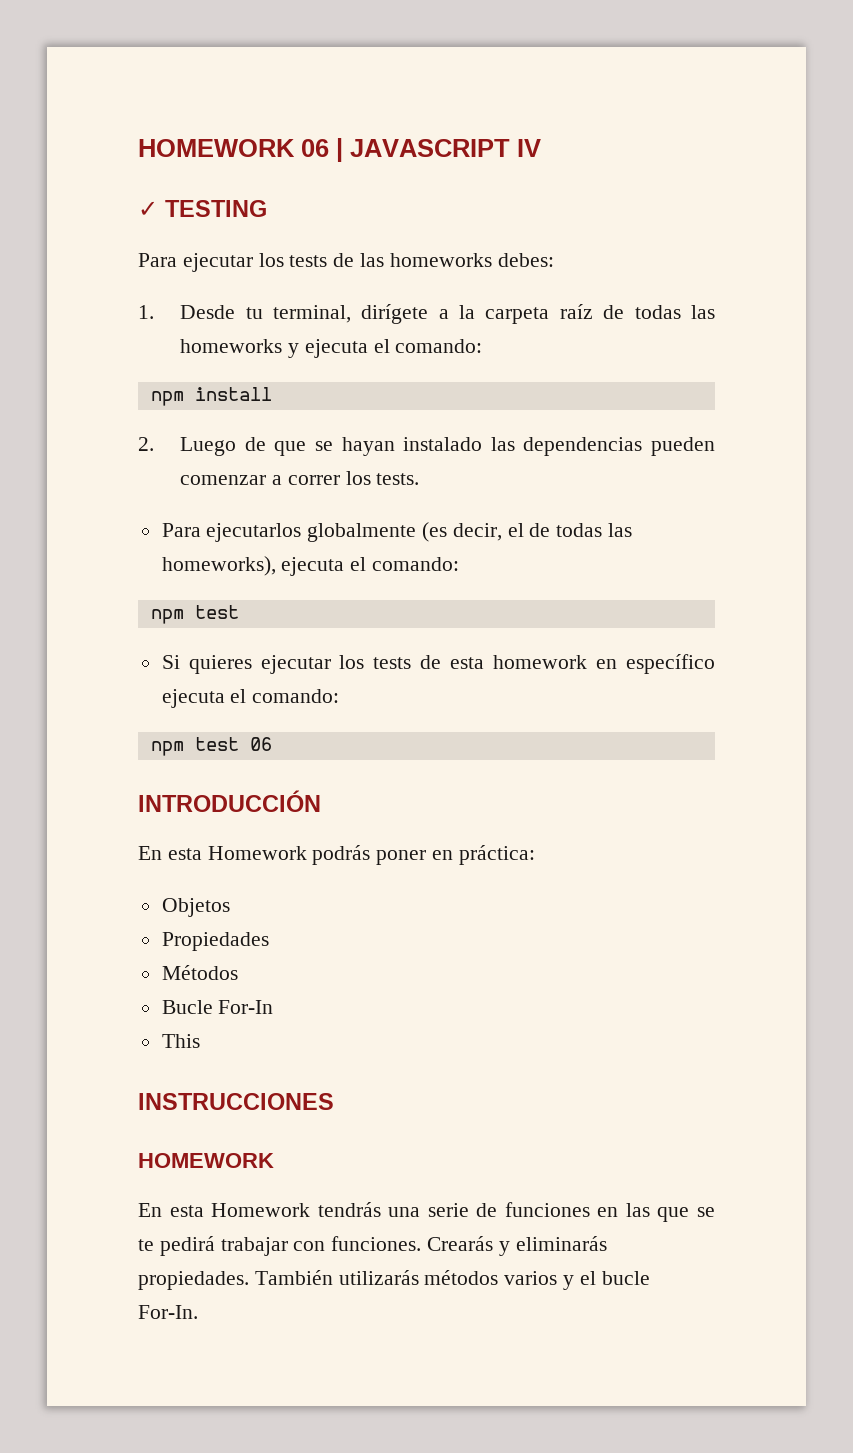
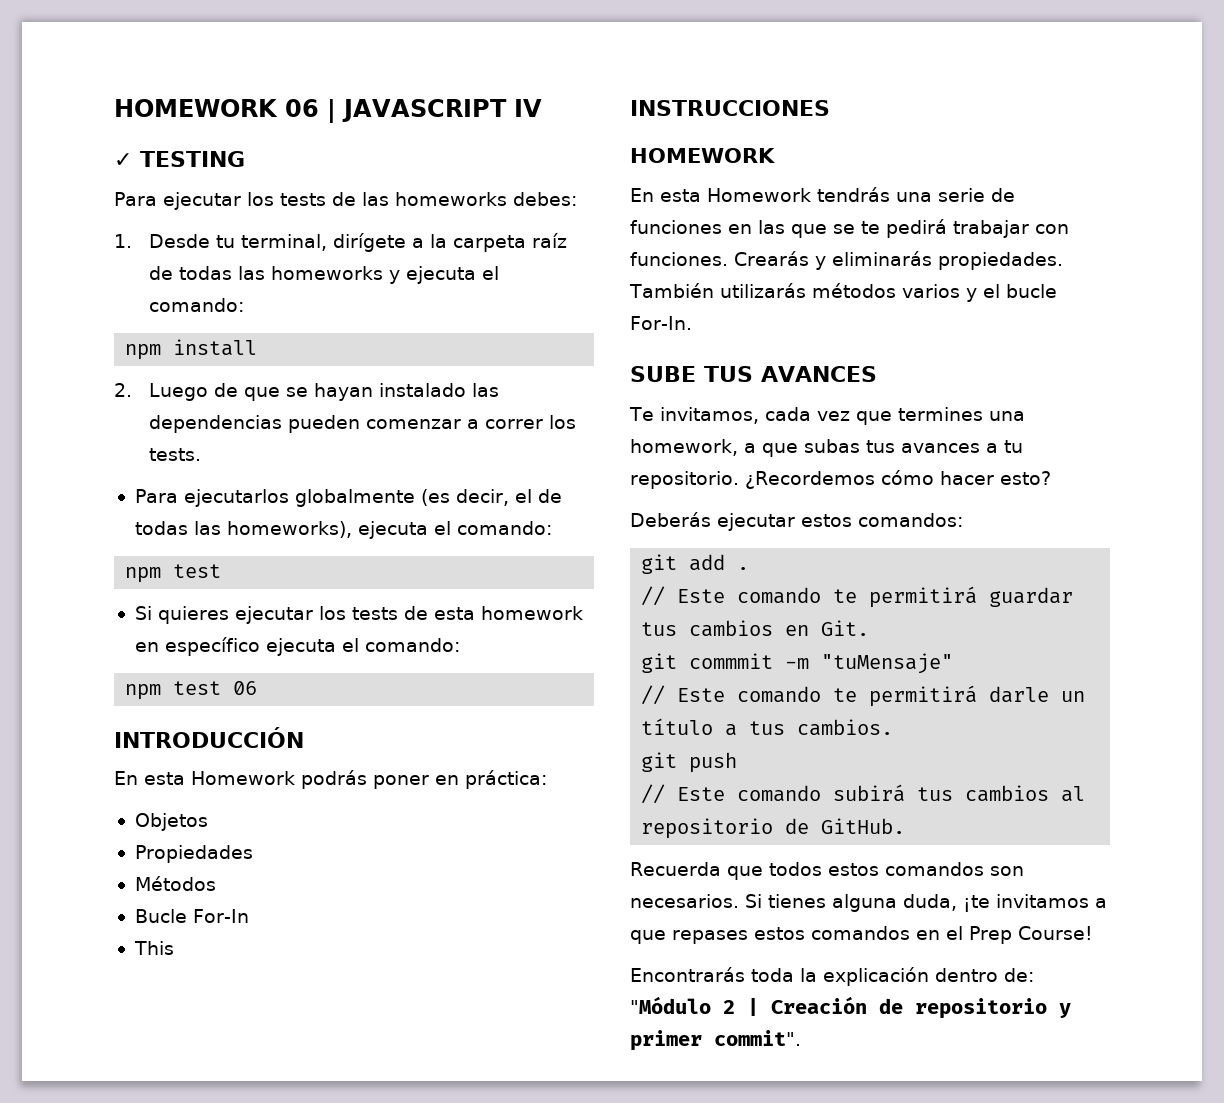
+ SUBE TUS AVANCES
+ Te invitamos, cada vez que termines una homework, a que subas tus avances a tu repositorio. ¿Recordemos cómo hacer esto?
+ Deberás ejecutar estos comandos:
+ git add .
+ // Este comando te permitirá guardar tus cambios en Git.
+ git commmit -m "tuMensaje"
+ // Este comando te permitirá darle un título a tus cambios.
+ git push
+ // Este comando subirá tus cambios al repositorio de GitHub.
+ Recuerda que todos estos comandos son necesarios. Si tienes alguna duda, ¡te invitamos a que repases estos comandos en el Prep Course!
+ Encontrarás toda la explicación dentro de: "Módulo 2 | Creación de repositorio y primer commit".

